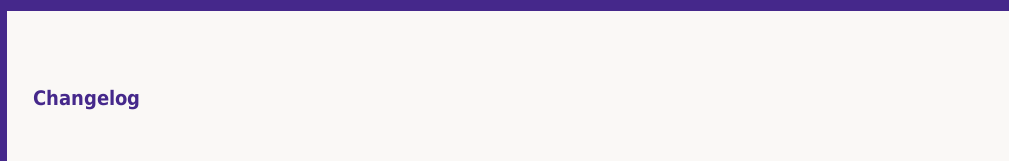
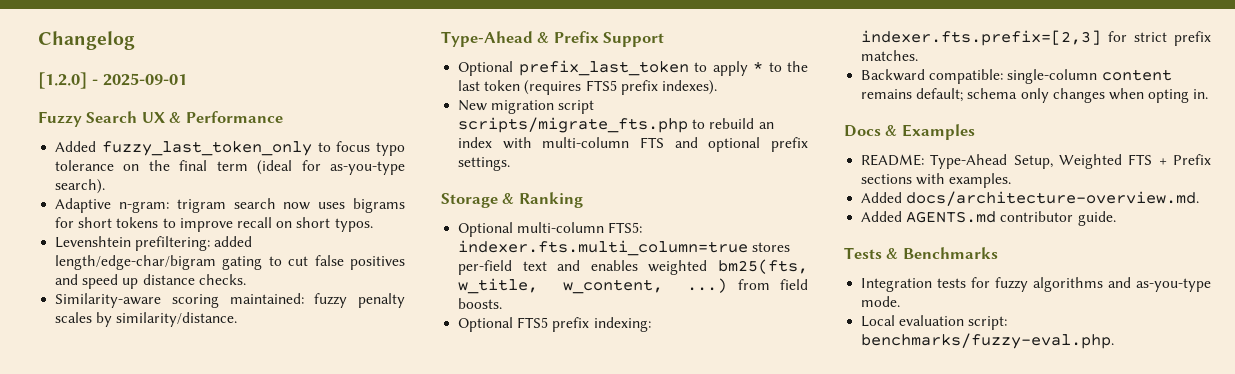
+ [1.2.0] - 2025-09-01
+ Fuzzy Search UX & Performance
+ Added fuzzy_last_token_only to focus typo tolerance on the final term (ideal for as‑you‑type search).
+ Adaptive n‑gram: trigram search now uses bigrams for short tokens to improve recall on short typos.
+ Levenshtein prefiltering: added length/edge‑char/bigram gating to cut false positives and speed up distance checks.
+ Similarity‑aware scoring maintained: fuzzy penalty scales by similarity/distance.
+ Type‑Ahead & Prefix Support
+ Optional prefix_last_token to apply * to the last token (requires FTS5 prefix indexes).
+ New migration script scripts/migrate_fts.php to rebuild an index with multi‑column FTS and optional prefix settings.
+ Storage & Ranking
+ Optional multi-column FTS5: indexer.fts.multi_column=true stores per-field text and enables weighted bm25(fts, w_title, w_content, ...) from field boosts.
+ Optional FTS5 prefix indexing: indexer.fts.prefix=[2,3] for strict prefix matches.
+ Backward compatible: single-column content remains default; schema only changes when opting in.
+ Docs & Examples
+ README: Type‑Ahead Setup, Weighted FTS + Prefix sections with examples.
+ Added docs/architecture-overview.md.
+ Added AGENTS.md contributor guide.
+ Tests & Benchmarks
+ Integration tests for fuzzy algorithms and as‑you‑type mode.
+ Local evaluation script: benchmarks/fuzzy-eval.php.

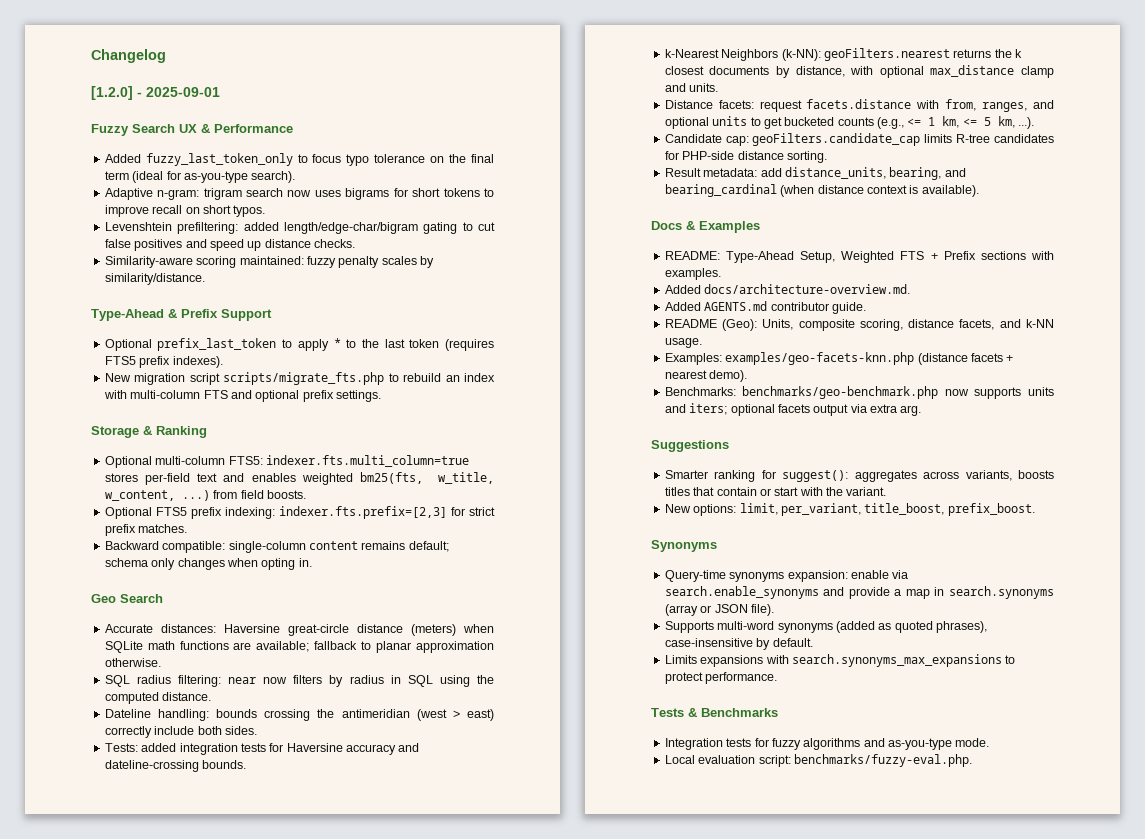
+ Geo Search
+ Accurate distances: Haversine great‑circle distance (meters) when SQLite math functions are available; fallback to planar approximation otherwise.
+ SQL radius filtering: near now filters by radius in SQL using the computed distance.
+ Dateline handling: bounds crossing the antimeridian (west > east) correctly include both sides.
+ Tests: added integration tests for Haversine accuracy and dateline‑crossing bounds.
+ k‑Nearest Neighbors (k‑NN): geoFilters.nearest returns the k closest documents by distance, with optional max_distance clamp and units.
+ Distance facets: request facets.distance with from, ranges, and optional units to get bucketed counts (e.g., <= 1 km, <= 5 km, ...).
+ Candidate cap: geoFilters.candidate_cap limits R-tree candidates for PHP-side distance sorting.
+ Result metadata: add distance_units, bearing, and bearing_cardinal (when distance context is available).
+ README (Geo): Units, composite scoring, distance facets, and k‑NN usage.
+ Examples: examples/geo-facets-knn.php (distance facets + nearest demo).
+ Benchmarks: benchmarks/geo-benchmark.php now supports units and iters; optional facets output via extra arg.
+ Suggestions
+ Smarter ranking for suggest(): aggregates across variants, boosts titles that contain or start with the variant.
+ New options: limit, per_variant, title_boost, prefix_boost.
+ Synonyms
+ Query‑time synonyms expansion: enable via search.enable_synonyms and provide a map in search.synonyms (array or JSON file).
+ Supports multi‑word synonyms (added as quoted phrases), case‑insensitive by default.
+ Limits expansions with search.synonyms_max_expansions to protect performance.

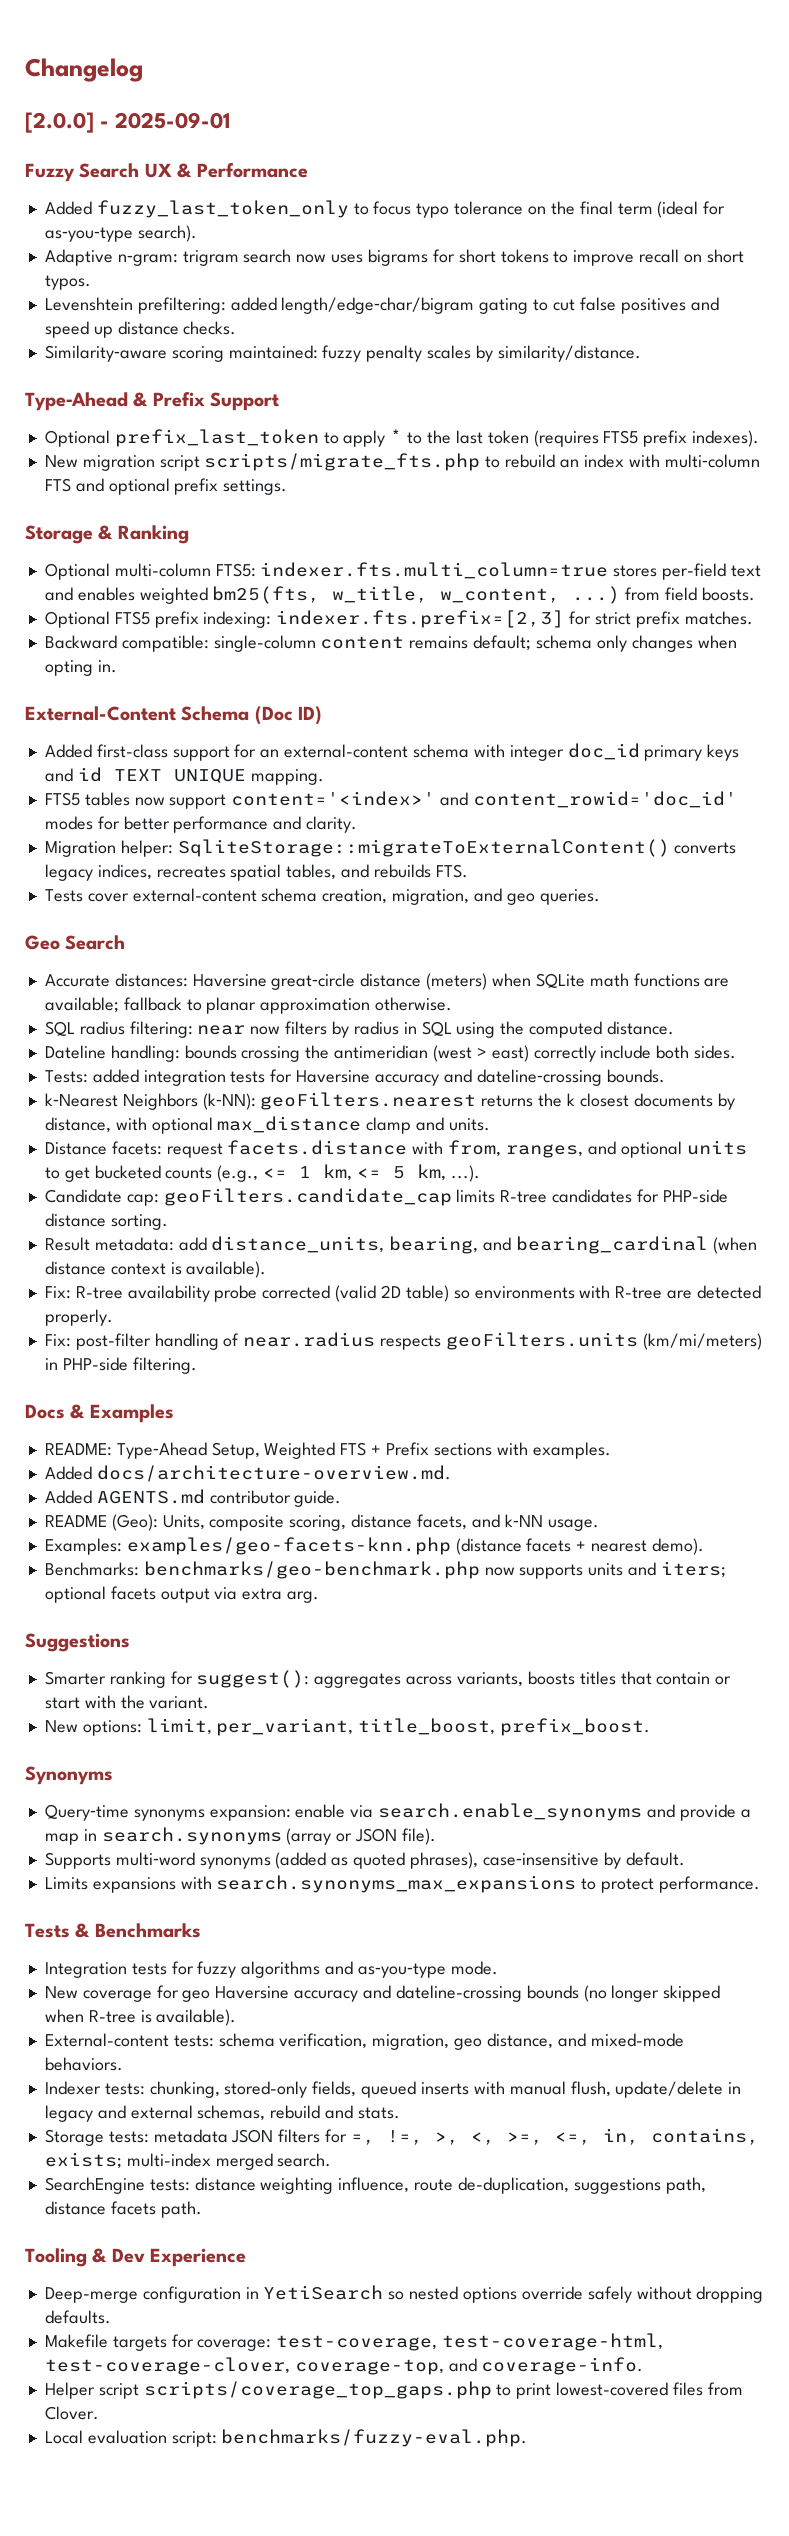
- [1.2.0] - 2025-09-01
+ [2.0.0] - 2025-09-01
+ External-Content Schema (Doc ID)
+ Added first-class support for an external-content schema with integer doc_id primary keys and id TEXT UNIQUE mapping.
+ FTS5 tables now support content='<index>' and content_rowid='doc_id' modes for better performance and clarity.
+ Migration helper: SqliteStorage::migrateToExternalContent() converts legacy indices, recreates spatial tables, and rebuilds FTS.
+ Tests cover external-content schema creation, migration, and geo queries.
+ Fix: R-tree availability probe corrected (valid 2D table) so environments with R-tree are detected properly.
+ Fix: post-filter handling of near.radius respects geoFilters.units (km/mi/meters) in PHP-side filtering.
+ New coverage for geo Haversine accuracy and dateline-crossing bounds (no longer skipped when R-tree is available).
+ External-content tests: schema verification, migration, geo distance, and mixed-mode behaviors.
+ Indexer tests: chunking, stored-only fields, queued inserts with manual flush, update/delete in legacy and external schemas, rebuild and stats.
+ Storage tests: metadata JSON filters for =, !=, >, <, >=, <=, in, contains, exists; multi-index merged search.
+ SearchEngine tests: distance weighting influence, route de-duplication, suggestions path, distance facets path.
+ Tooling & Dev Experience
+ Deep-merge configuration in YetiSearch so nested options override safely without dropping defaults.
+ Makefile targets for coverage: test-coverage, test-coverage-html, test-coverage-clover, coverage-top, and coverage-info.
+ Helper script scripts/coverage_top_gaps.php to print lowest-covered files from Clover.

